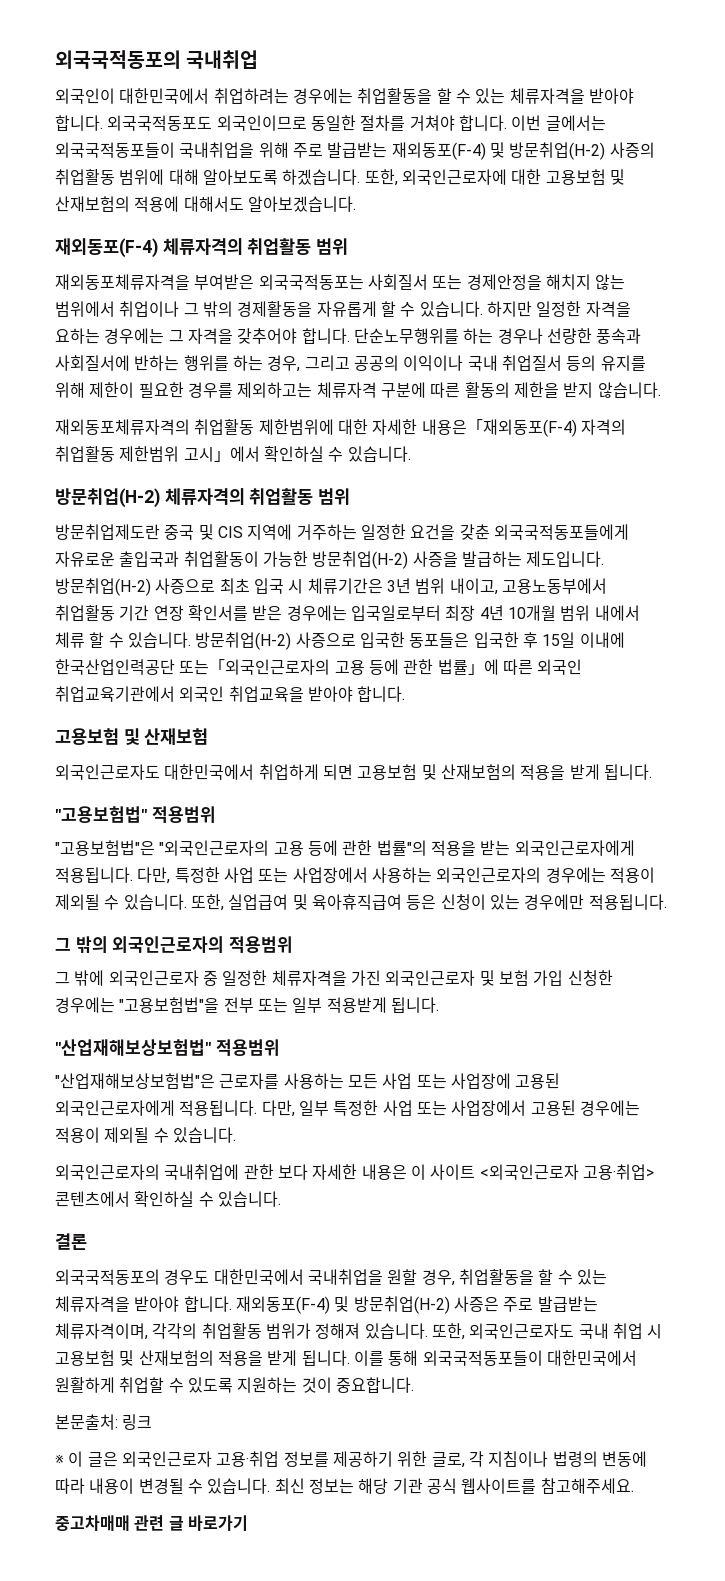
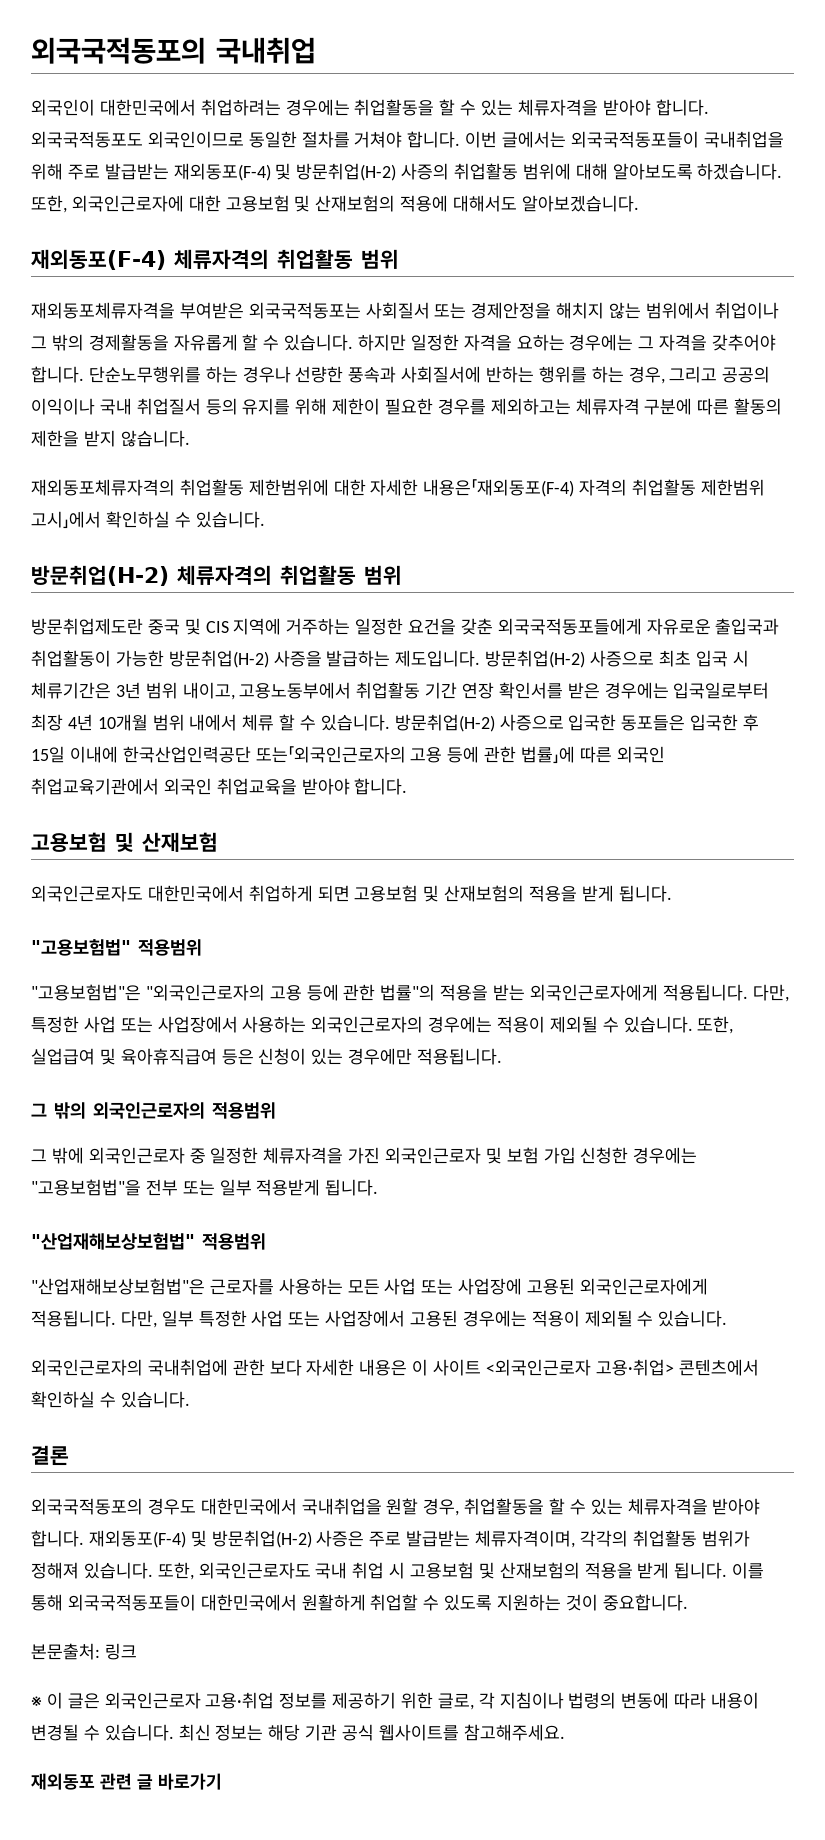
- 중고차매매 관련 글 바로가기
+ 재외동포 관련 글 바로가기

